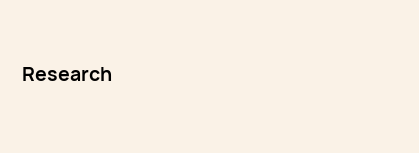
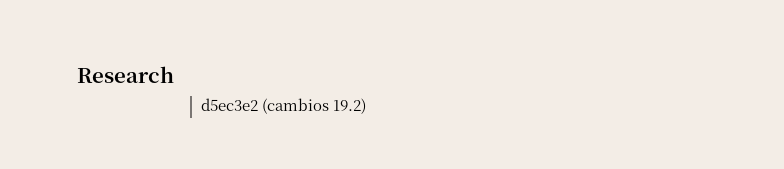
+ d5ec3e2 (cambios 19.2)

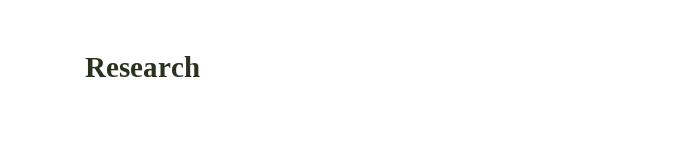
- d5ec3e2 (cambios 19.2)

